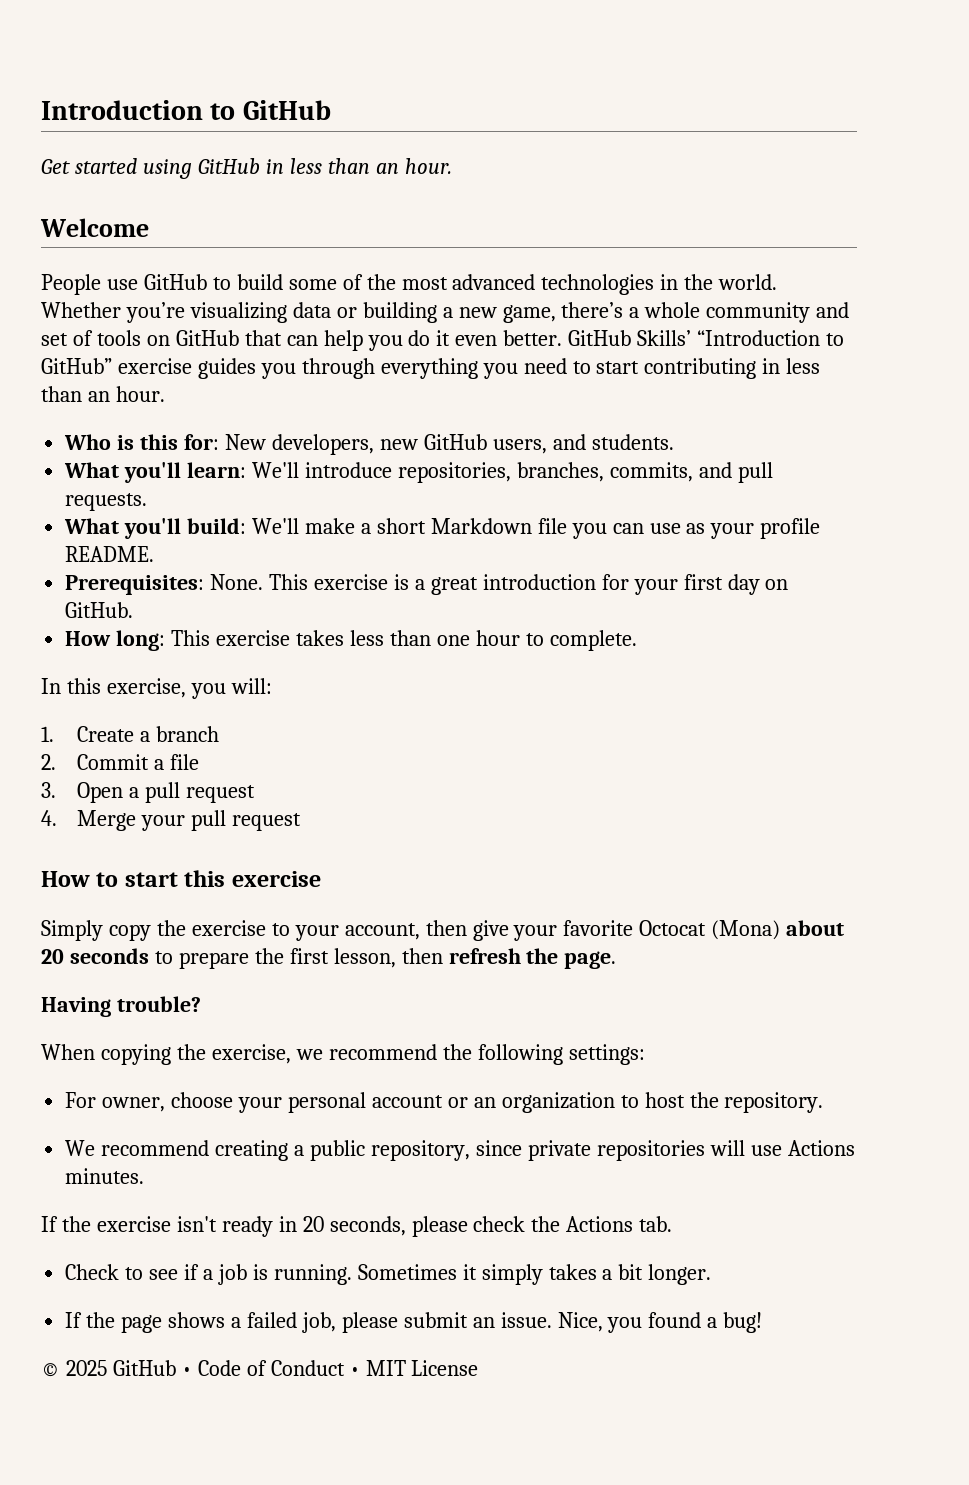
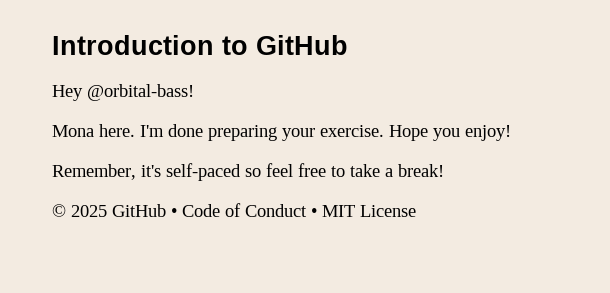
- Get started using GitHub in less than an hour.
- Welcome
- People use GitHub to build some of the most advanced technologies in the world. Whether you’re visualizing data or building a new game, there’s a whole community and set of tools on GitHub that can help you do it even better. GitHub Skills’ “Introduction to GitHub” exercise guides you through everything you need to start contributing in less than an hour.
- Who is this for: New developers, new GitHub users, and students.
- What you'll learn: We'll introduce repositories, branches, commits, and pull requests.
- What you'll build: We'll make a short Markdown file you can use as your profile README.
- Prerequisites: None. This exercise is a great introduction for your first day on GitHub.
- How long: This exercise takes less than one hour to complete.
- In this exercise, you will:
- 1. Create a branch
- 2. Commit a file
- 3. Open a pull request
- 4. Merge your pull request
- How to start this exercise
- Simply copy the exercise to your account, then give your favorite Octocat (Mona) about 20 seconds to prepare the first lesson, then refresh the page.
- Having trouble?
- When copying the exercise, we recommend the following settings:
- For owner, choose your personal account or an organization to host the repository.
- We recommend creating a public repository, since private repositories will use Actions minutes.
- If the exercise isn't ready in 20 seconds, please check the Actions tab.
- Check to see if a job is running. Sometimes it simply takes a bit longer.
- If the page shows a failed job, please submit an issue. Nice, you found a bug!
+ Hey @orbital-bass!
+ Mona here. I'm done preparing your exercise. Hope you enjoy!
+ Remember, it's self-paced so feel free to take a break!

